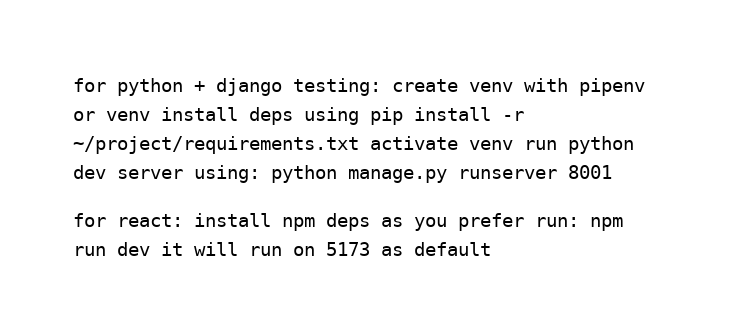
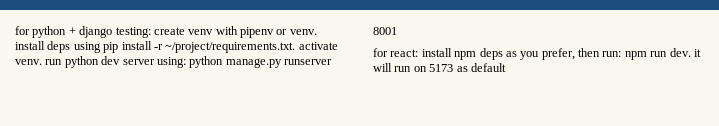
- for python + django testing: create venv with pipenv or venv install deps using pip install -r ~/project/requirements.txt activate venv run python dev server using: python manage.py runserver 8001
+ for python + django testing: create venv with pipenv or venv. install deps using pip install -r ~/project/requirements.txt. activate venv. run python dev server using: python manage.py runserver 8001
- for react: install npm deps as you prefer run: npm run dev it will run on 5173 as default
+ for react: install npm deps as you prefer, then run: npm run dev. it will run on 5173 as default

